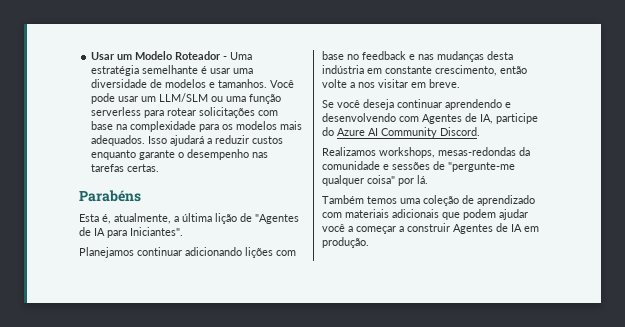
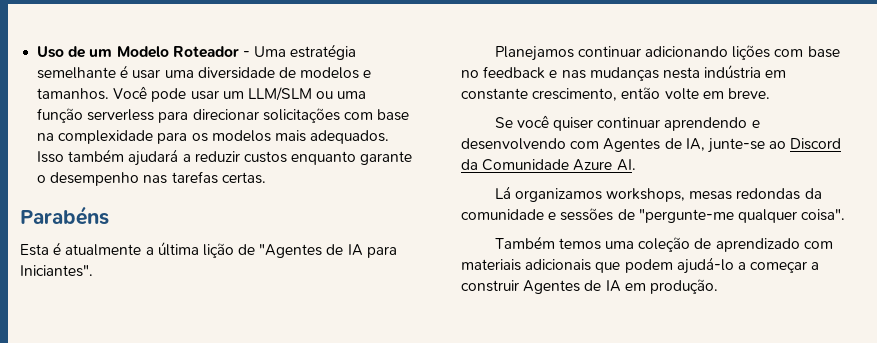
- Usar um Modelo Roteador - Uma estratégia semelhante é usar uma diversidade de modelos e tamanhos.
+ Uso de um Modelo Roteador - Uma estratégia semelhante é usar uma diversidade de modelos e tamanhos.
- Você pode usar um LLM/SLM ou uma função serverless para rotear solicitações com base na complexidade para os modelos mais adequados.
+ Você pode usar um LLM/SLM ou uma função serverless para direcionar solicitações com base na complexidade para os modelos mais adequados.
- Isso ajudará a reduzir custos enquanto garante o desempenho nas tarefas certas.
+ Isso também ajudará a reduzir custos enquanto garante o desempenho nas tarefas certas.
- Esta é, atualmente, a última lição de "Agentes de IA para Iniciantes".
+ Esta é atualmente a última lição de "Agentes de IA para Iniciantes".
- Planejamos continuar adicionando lições com base no feedback e nas mudanças desta indústria em constante crescimento, então volte a nos visitar em breve.
+ Planejamos continuar adicionando lições com base no feedback e nas mudanças nesta indústria em constante crescimento, então volte em breve.
- Se você deseja continuar aprendendo e desenvolvendo com Agentes de IA, participe do Azure AI Community Discord.
- Realizamos workshops, mesas-redondas da comunidade e sessões de "pergunte-me qualquer coisa" por lá.
+ Se você quiser continuar aprendendo e desenvolvendo com Agentes de IA, junte-se ao Discord da Comunidade Azure AI.
+ Lá organizamos workshops, mesas redondas da comunidade e sessões de "pergunte-me qualquer coisa".
- Também temos uma coleção de aprendizado com materiais adicionais que podem ajudar você a começar a construir Agentes de IA em produção.
+ Também temos uma coleção de aprendizado com materiais adicionais que podem ajudá-lo a começar a construir Agentes de IA em produção.

